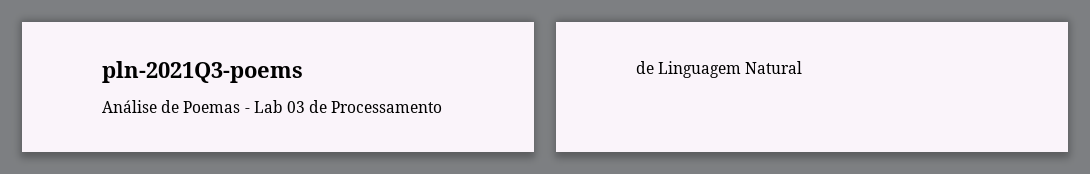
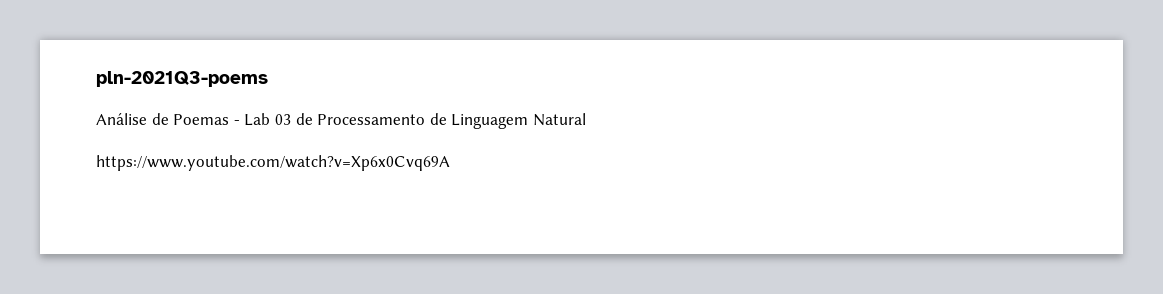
+ https://www.youtube.com/watch?v=Xp6x0Cvq69A

